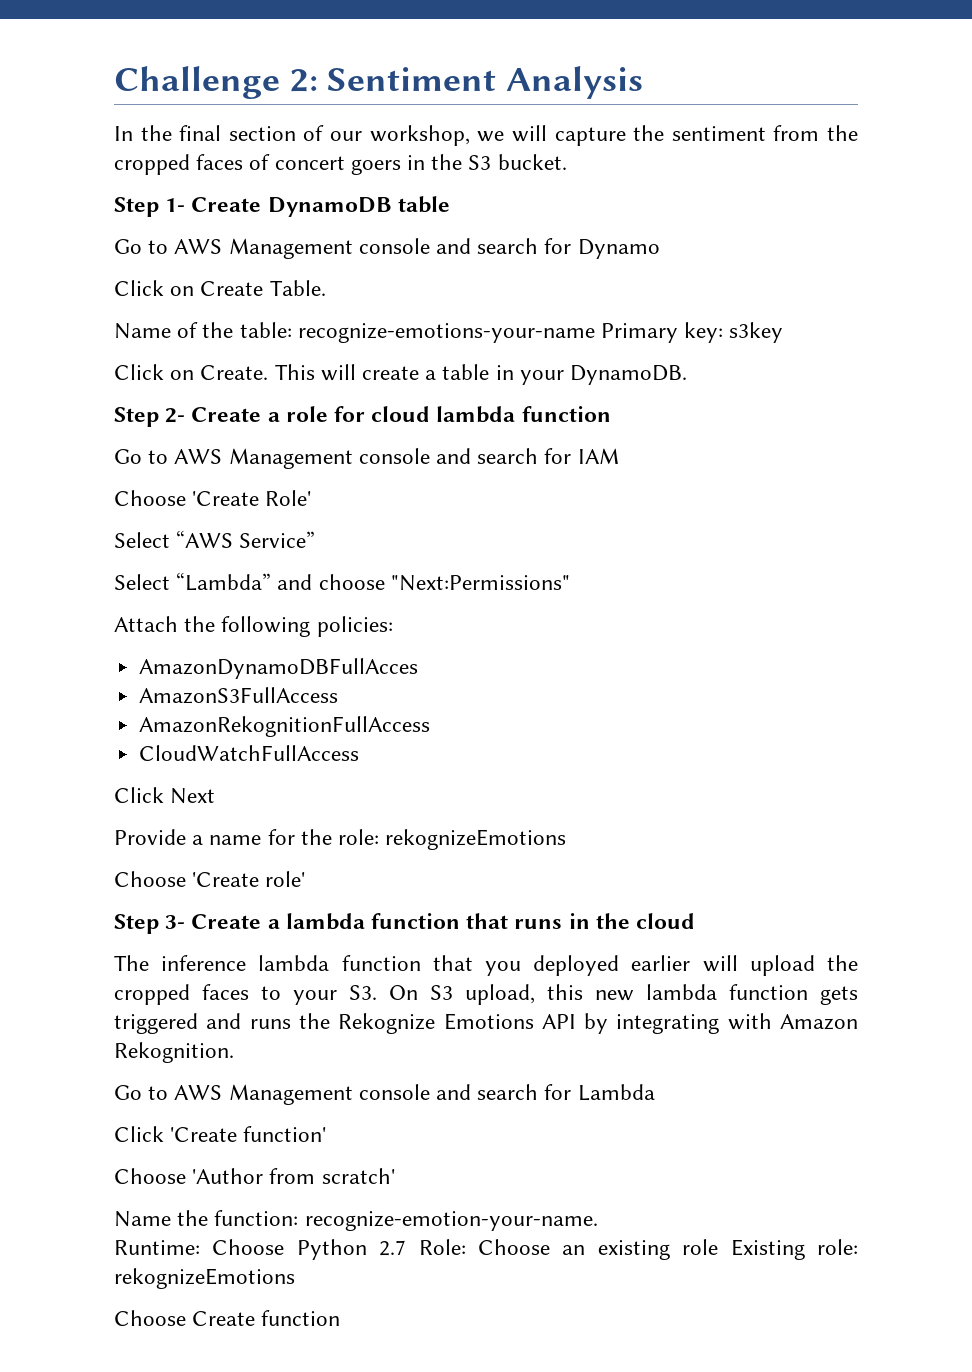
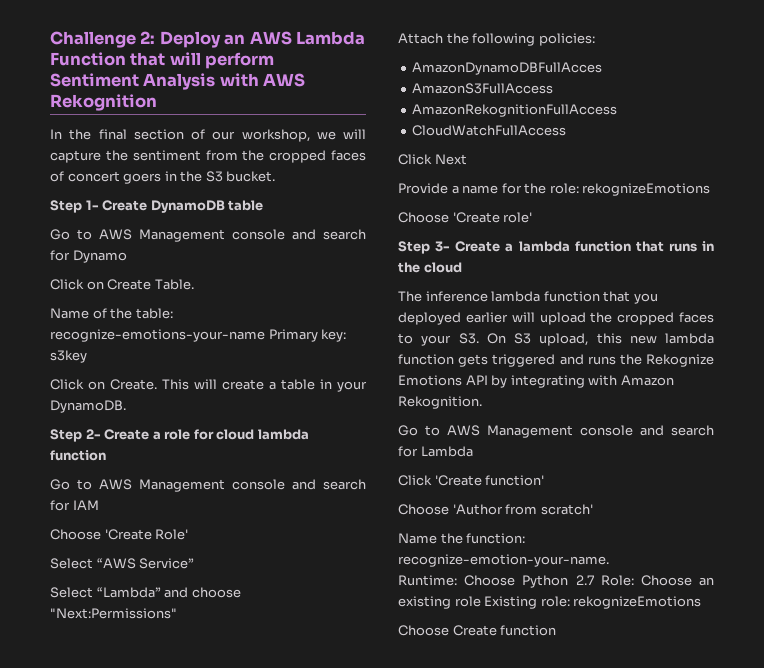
- Challenge 2: Sentiment Analysis
+ Challenge 2: Deploy an AWS Lambda Function that will perform Sentiment Analysis with AWS Rekognition

